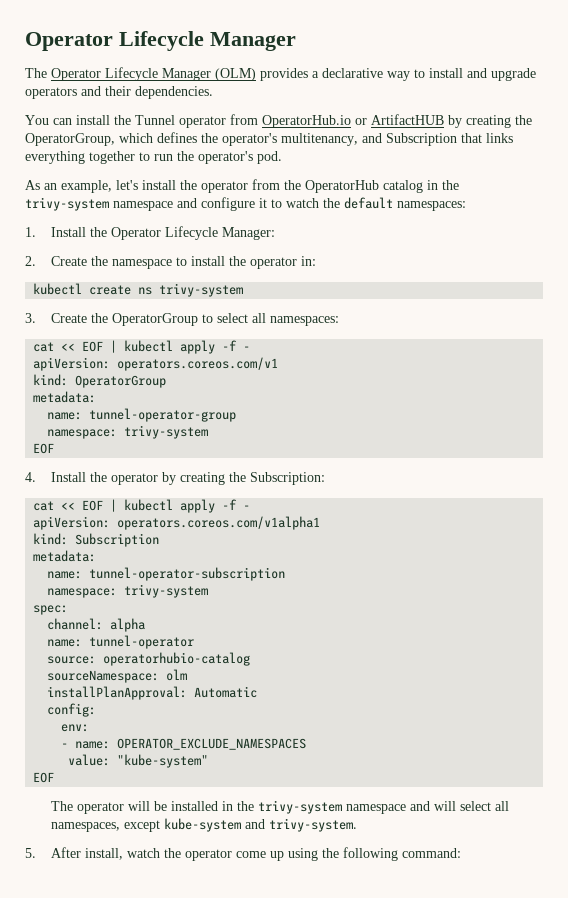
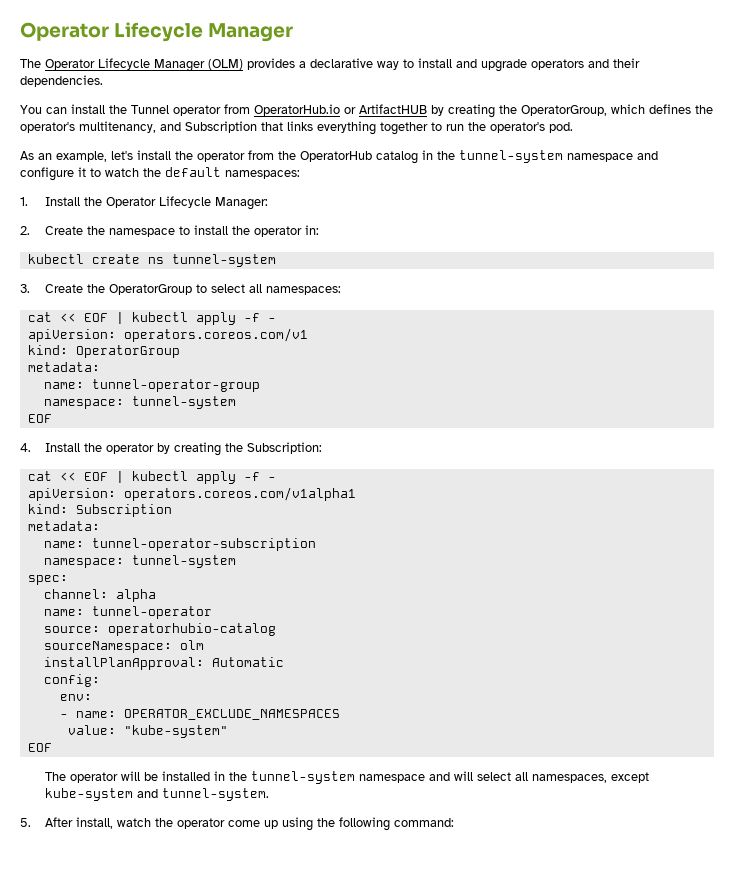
- As an example, let's install the operator from the OperatorHub catalog in the trivy-system namespace and configure it to watch the default namespaces:
+ As an example, let's install the operator from the OperatorHub catalog in the tunnel-system namespace and configure it to watch the default namespaces:
- kubectl create ns trivy-system
+ kubectl create ns tunnel-system
  name: tunnel-operator-group
- namespace: trivy-system
+ namespace: tunnel-system
  name: tunnel-operator-subscription
- namespace: trivy-system
+ namespace: tunnel-system
- The operator will be installed in the trivy-system namespace and will select all namespaces, except kube-system and trivy-system.
+ The operator will be installed in the tunnel-system namespace and will select all namespaces, except kube-system and tunnel-system.

